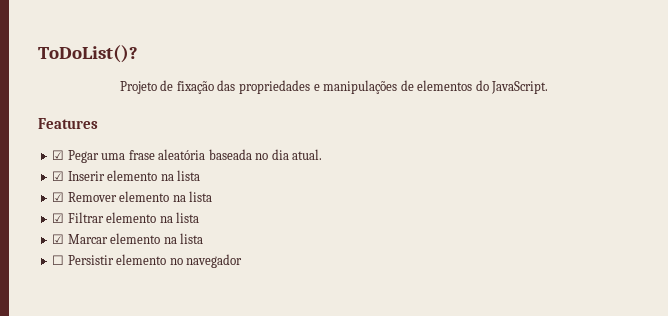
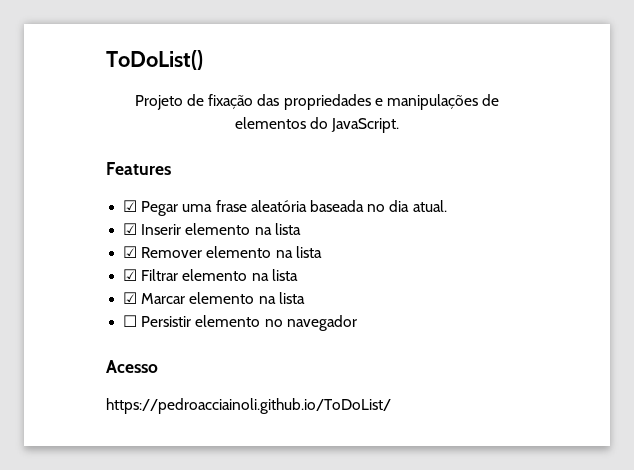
- ToDoList()?
+ ToDoList()
+ Acesso
+ https://pedroacciainoli.github.io/ToDoList/

